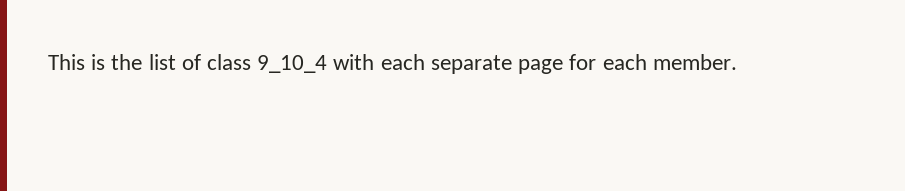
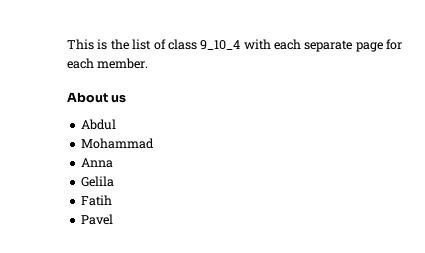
+ About us
+ Abdul
+ Mohammad
+ Anna
+ Gelila
+ Fatih
+ Pavel

